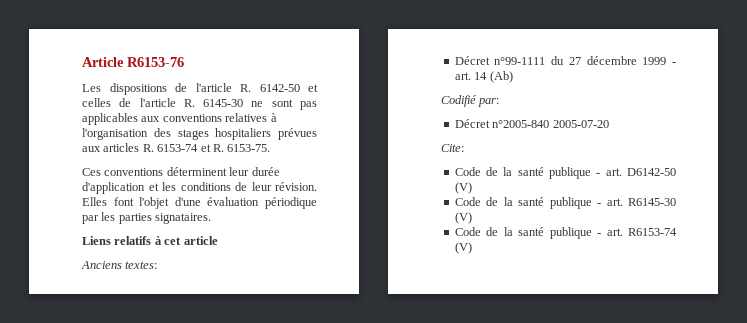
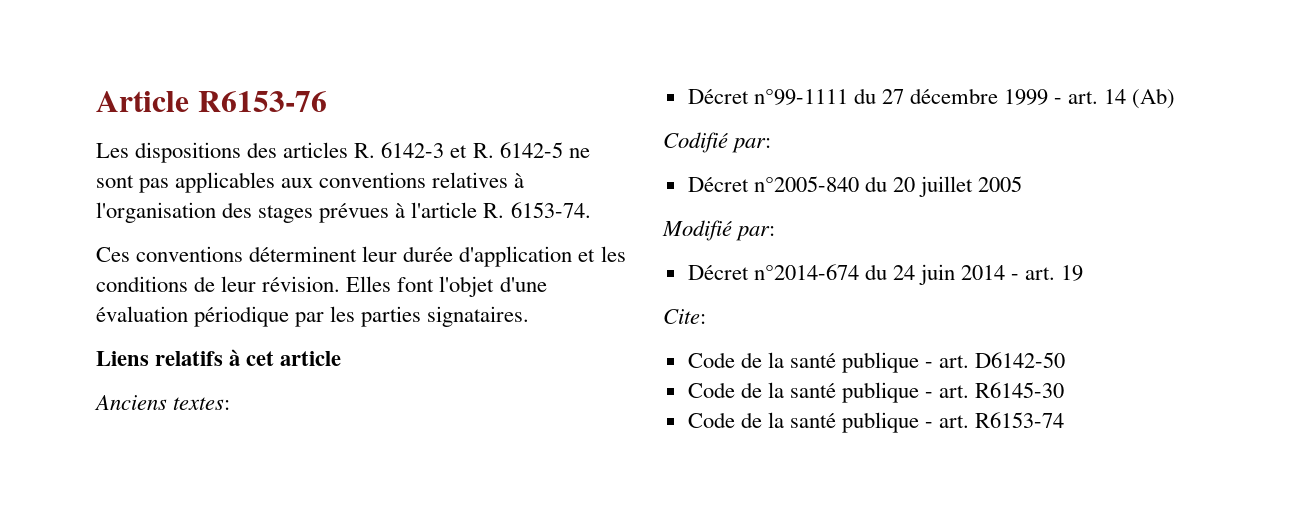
- Les dispositions de l'article R. 6142-50 et celles de l'article R. 6145-30 ne sont pas applicables aux conventions relatives à l'organisation des stages hospitaliers prévues aux articles R. 6153-74 et R. 6153-75.
+ Les dispositions des articles R. 6142-3 et R. 6142-5 ne sont pas applicables aux conventions relatives à l'organisation des stages prévues à l'article R. 6153-74.
- Décret n°2005-840 2005-07-20
+ Décret n°2005-840 du 20 juillet 2005
+ Modifié par:
+ Décret n°2014-674 du 24 juin 2014 - art. 19
- Code de la santé publique - art. D6142-50 (V)
+ Code de la santé publique - art. D6142-50
- Code de la santé publique - art. R6145-30 (V)
+ Code de la santé publique - art. R6145-30
- Code de la santé publique - art. R6153-74 (V)
+ Code de la santé publique - art. R6153-74

